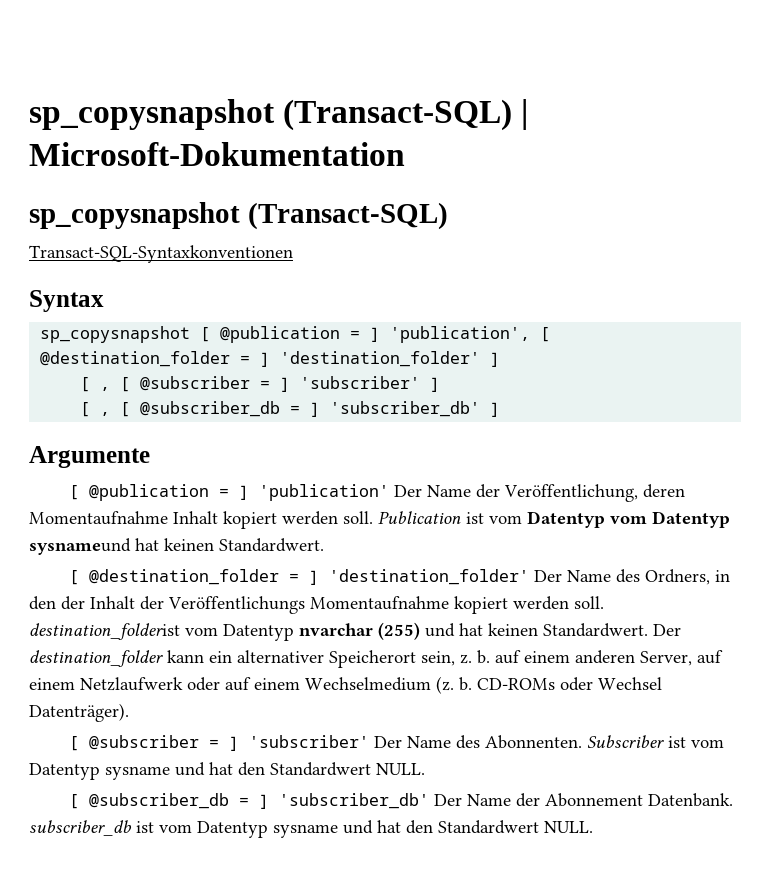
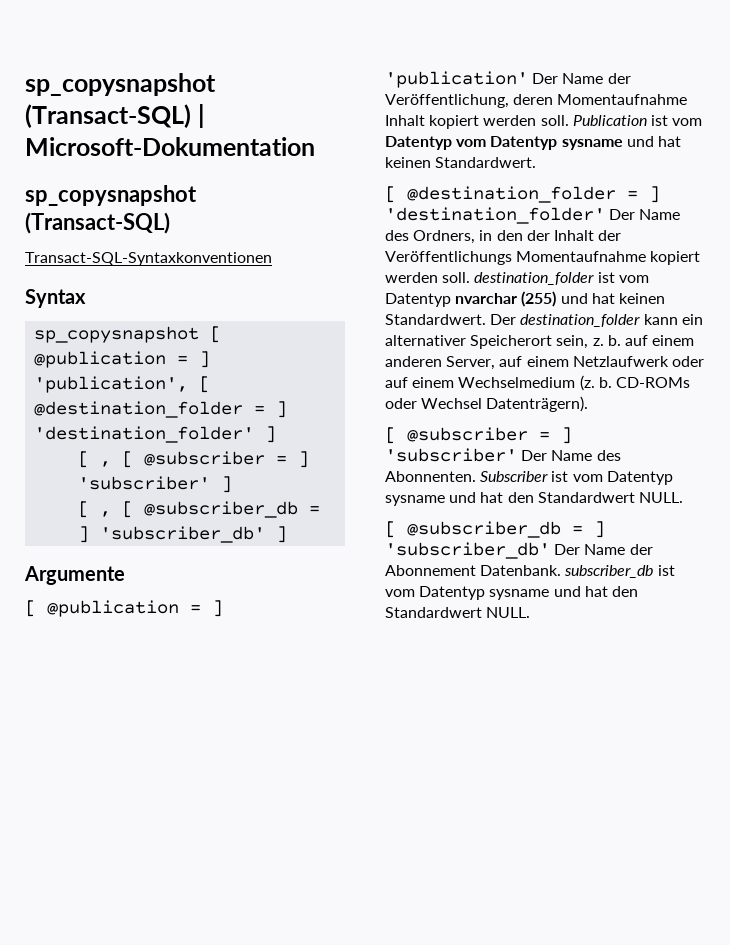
- Publication ist vom Datentyp vom Datentyp sysnameund hat keinen Standardwert.
+ Publication ist vom Datentyp vom Datentyp sysname und hat keinen Standardwert.
- [ @destination_folder = ] 'destination_folder' Der Name des Ordners, in den der Inhalt der Veröffentlichungs Momentaufnahme kopiert werden soll. destination_folderist vom Datentyp nvarchar (255) und hat keinen Standardwert.
+ [ @destination_folder = ] 'destination_folder' Der Name des Ordners, in den der Inhalt der Veröffentlichungs Momentaufnahme kopiert werden soll. destination_folder ist vom Datentyp nvarchar (255) und hat keinen Standardwert.
- CD-ROMs oder Wechsel Datenträger).
+ CD-ROMs oder Wechsel Datenträgern).

